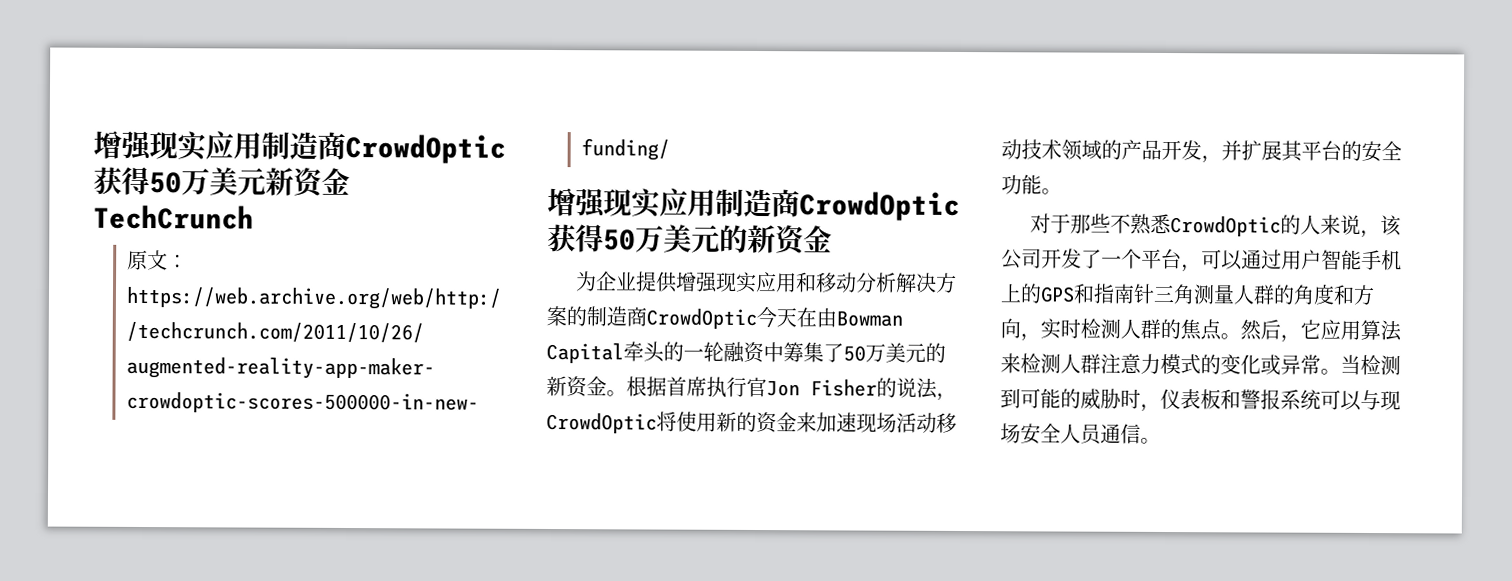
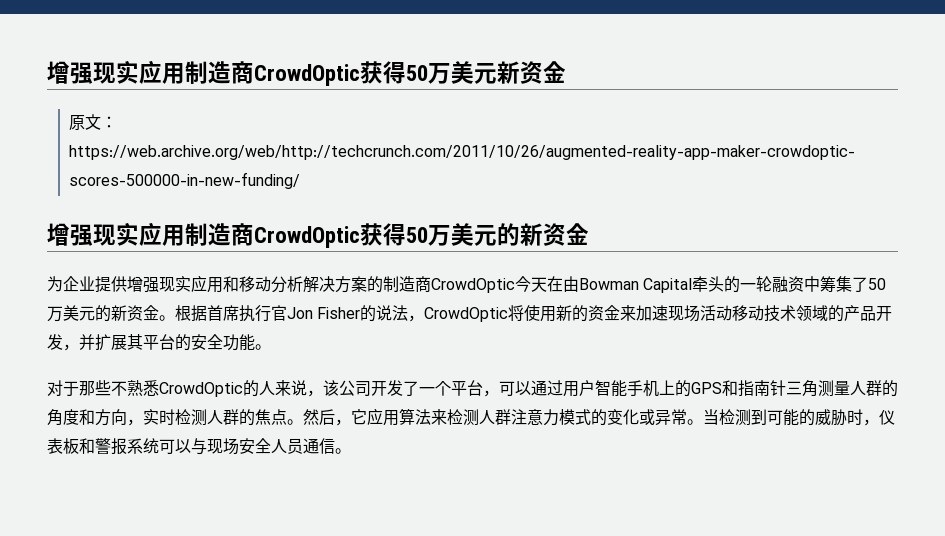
- 增强现实应用制造商CrowdOptic获得50万美元新资金TechCrunch
+ 增强现实应用制造商CrowdOptic获得50万美元新资金

